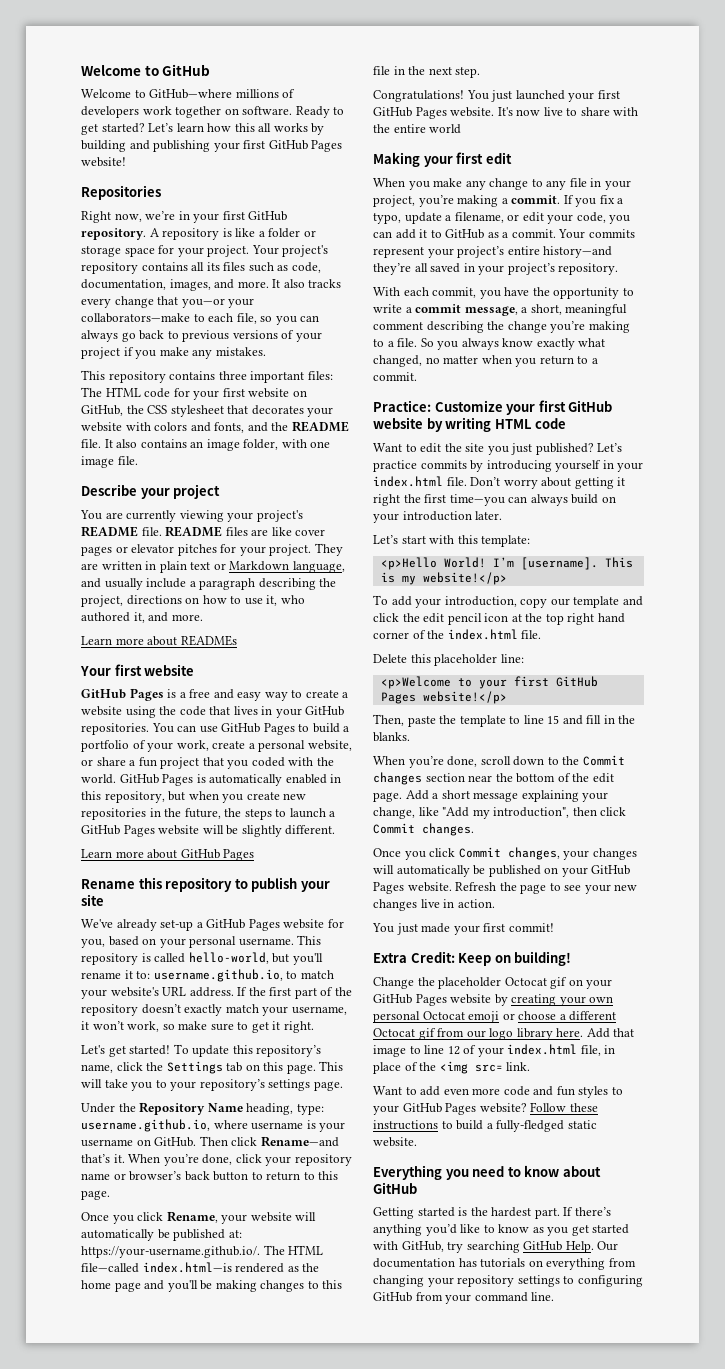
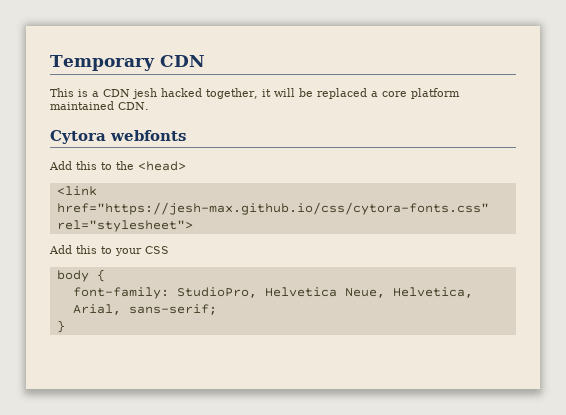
- Welcome to GitHub
- Welcome to GitHub—where millions of developers work together on software. Ready to get started? Let’s learn how this all works by building and publishing your first GitHub Pages website!
- Repositories
- Right now, we’re in your first GitHub repository. A repository is like a folder or storage space for your project. Your project's repository contains all its files such as code, documentation, images, and more. It also tracks every change that you—or your collaborators—make to each file, so you can always go back to previous versions of your project if you make any mistakes.
- This repository contains three important files: The HTML code for your first website on GitHub, the CSS stylesheet that decorates your website with colors and fonts, and the README file. It also contains an image folder, with one image file.
- Describe your project
- You are currently viewing your project's README file. README files are like cover pages or elevator pitches for your project. They are written in plain text or Markdown language, and usually include a paragraph describing the project, directions on how to use it, who authored it, and more.
- Learn more about READMEs
- Your first website
- GitHub Pages is a free and easy way to create a website using the code that lives in your GitHub repositories. You can use GitHub Pages to build a portfolio of your work, create a personal website, or share a fun project that you coded with the world. GitHub Pages is automatically enabled in this repository, but when you create new repositories in the future, the steps to launch a GitHub Pages website will be slightly different.
- Learn more about GitHub Pages
- Rename this repository to publish your site
- We've already set-up a GitHub Pages website for you, based on your personal username. This repository is called hello-world, but you'll rename it to: username.github.io, to match your website's URL address. If the first part of the repository doesn’t exactly match your username, it won’t work, so make sure to get it right.
- Let's get started! To update this repository’s name, click the Settings tab on this page. This will take you to your repository’s settings page.
- Under the Repository Name heading, type: username.github.io, where username is your username on GitHub. Then click Rename—and that’s it. When you’re done, click your repository name or browser’s back button to return to this page.
- Once you click Rename, your website will automatically be published at: https://your-username.github.io/. The HTML file—called index.html—is rendered as the home page and you'll be making changes to this file in the next step.
- Congratulations! You just launched your first GitHub Pages website. It's now live to share with the entire world
- Making your first edit
- When you make any change to any file in your project, you’re making a commit. If you fix a typo, update a filename, or edit your code, you can add it to GitHub as a commit. Your commits represent your project’s entire history—and they’re all saved in your project’s repository.
- With each commit, you have the opportunity to write a commit message, a short, meaningful comment describing the change you’re making to a file. So you always know exactly what changed, no matter when you return to a commit.
- Practice: Customize your first GitHub website by writing HTML code
- Want to edit the site you just published? Let’s practice commits by introducing yourself in your index.html file. Don’t worry about getting it right the first time—you can always build on your introduction later.
- Let’s start with this template:
- <p>Hello World! I’m [username]. This is my website!</p>
- To add your introduction, copy our template and click the edit pencil icon at the top right hand corner of the index.html file.
- Delete this placeholder line:
- <p>Welcome to your first GitHub Pages website!</p>
- Then, paste the template to line 15 and fill in the blanks.
- When you’re done, scroll down to the Commit changes section near the bottom of the edit page. Add a short message explaining your change, like "Add my introduction", then click Commit changes.
- Once you click Commit changes, your changes will automatically be published on your GitHub Pages website. Refresh the page to see your new changes live in action.
- You just made your first commit!
- Extra Credit: Keep on building!
- Change the placeholder Octocat gif on your GitHub Pages website by creating your own personal Octocat emoji or choose a different Octocat gif from our logo library here. Add that image to line 12 of your index.html file, in place of the <img src= link.
- Want to add even more code and fun styles to your GitHub Pages website? Follow these instructions to build a fully-fledged static website.
- Everything you need to know about GitHub
- Getting started is the hardest part. If there’s anything you’d like to know as you get started with GitHub, try searching GitHub Help. Our documentation has tutorials on everything from changing your repository settings to configuring GitHub from your command line.
+ Temporary CDN
+ This is a CDN jesh hacked together, it will be replaced a core platform maintained CDN.
+ Cytora webfonts
+ Add this to the <head>
+ <link href="https://jesh-max.github.io/css/cytora-fonts.css" rel="stylesheet">
+ Add this to your CSS
+ body {
+ font-family: StudioPro, Helvetica Neue, Helvetica, Arial, sans-serif;
+ }

